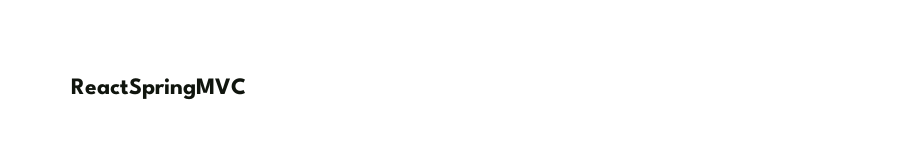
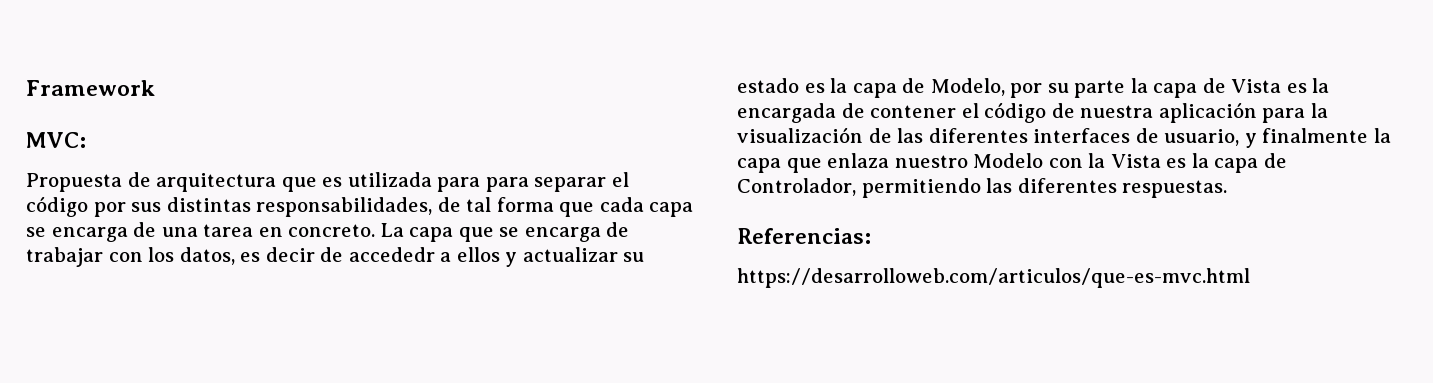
- ReactSpringMVC
+ Framework
+ MVC:
+ Propuesta de arquitectura que es utilizada para para separar el código por sus distintas responsabilidades, de tal forma que cada capa se encarga de una tarea en concreto. La capa que se encarga de trabajar con los datos, es decir de accededr a ellos y actualizar su estado es la capa de Modelo, por su parte la capa de Vista es la encargada de contener el código de nuestra aplicación para la visualización de las diferentes interfaces de usuario, y finalmente la capa que enlaza nuestro Modelo con la Vista es la capa de Controlador, permitiendo las diferentes respuestas.
+ Referencias:
+ https://desarrolloweb.com/articulos/que-es-mvc.html

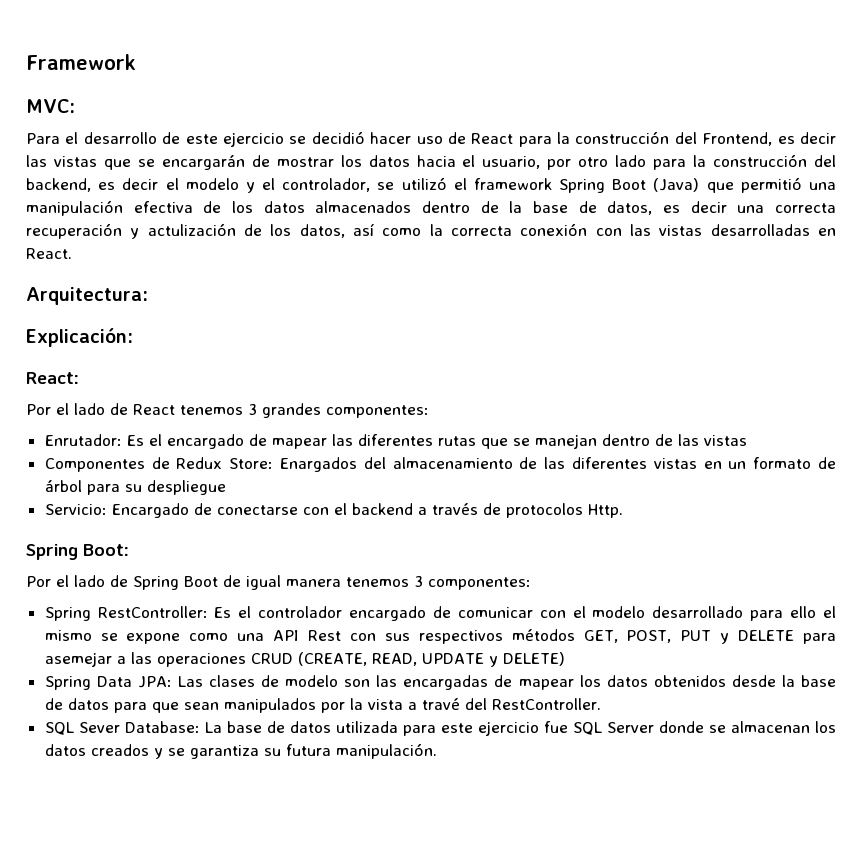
- Propuesta de arquitectura que es utilizada para para separar el código por sus distintas responsabilidades, de tal forma que cada capa se encarga de una tarea en concreto. La capa que se encarga de trabajar con los datos, es decir de accededr a ellos y actualizar su estado es la capa de Modelo, por su parte la capa de Vista es la encargada de contener el código de nuestra aplicación para la visualización de las diferentes interfaces de usuario, y finalmente la capa que enlaza nuestro Modelo con la Vista es la capa de Controlador, permitiendo las diferentes respuestas.
- Referencias:
- https://desarrolloweb.com/articulos/que-es-mvc.html
+ Para el desarrollo de este ejercicio se decidió hacer uso de React para la construcción del Frontend, es decir las vistas que se encargarán de mostrar los datos hacia el usuario, por otro lado para la construcción del backend, es decir el modelo y el controlador, se utilizó el framework Spring Boot (Java) que permitió una manipulación efectiva de los datos almacenados dentro de la base de datos, es decir una correcta recuperación y actulización de los datos, así como la correcta conexión con las vistas desarrolladas en React.
+ Arquitectura:
+ Explicación:
+ React:
+ Por el lado de React tenemos 3 grandes componentes:
+ Enrutador: Es el encargado de mapear las diferentes rutas que se manejan dentro de las vistas
+ Componentes de Redux Store: Enargados del almacenamiento de las diferentes vistas en un formato de árbol para su despliegue
+ Servicio: Encargado de conectarse con el backend a través de protocolos Http.
+ Spring Boot:
+ Por el lado de Spring Boot de igual manera tenemos 3 componentes:
+ Spring RestController: Es el controlador encargado de comunicar con el modelo desarrollado para ello el mismo se expone como una API Rest con sus respectivos métodos GET, POST, PUT y DELETE para asemejar a las operaciones CRUD (CREATE, READ, UPDATE y DELETE)
+ Spring Data JPA: Las clases de modelo son las encargadas de mapear los datos obtenidos desde la base de datos para que sean manipulados por la vista a travé del RestController.
+ SQL Sever Database: La base de datos utilizada para este ejercicio fue SQL Server donde se almacenan los datos creados y se garantiza su futura manipulación.

